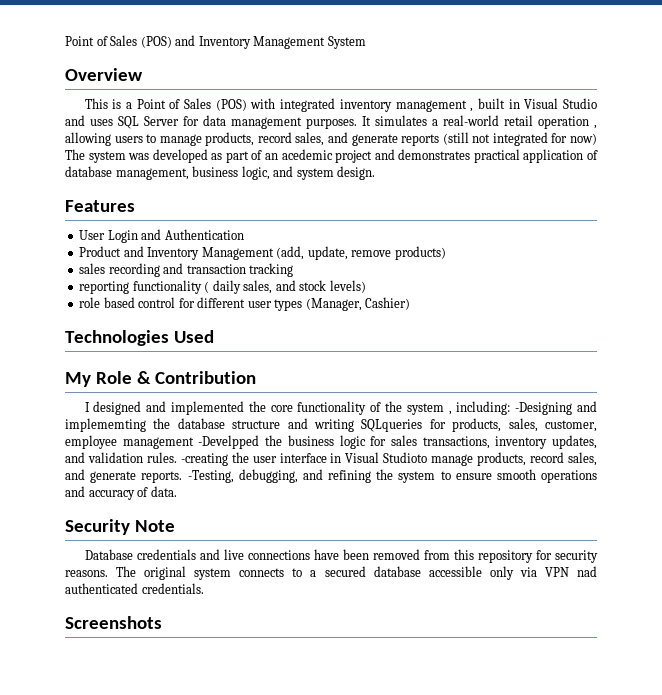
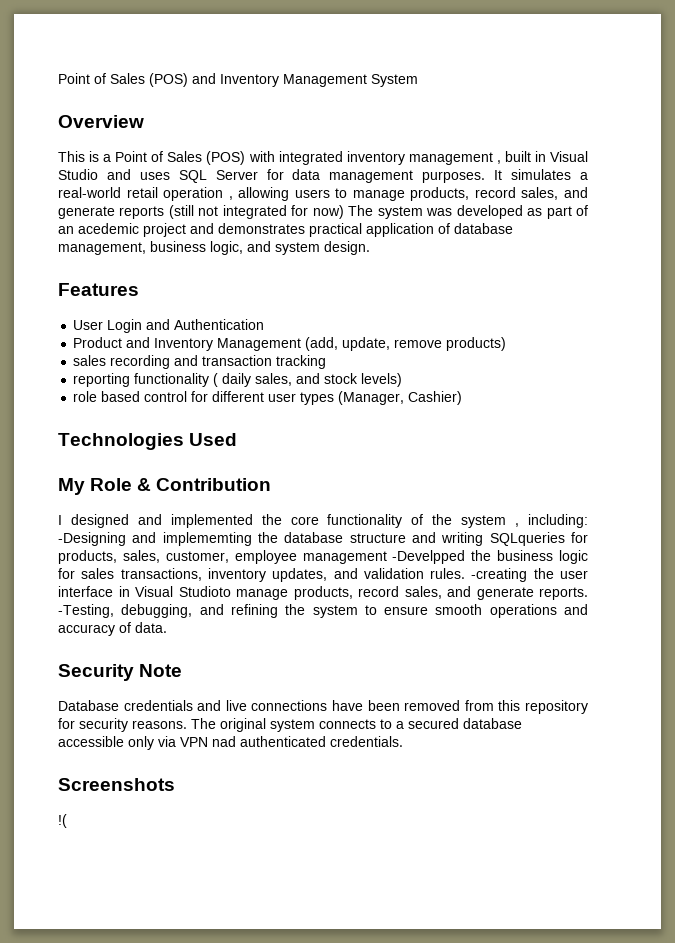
+ !(

